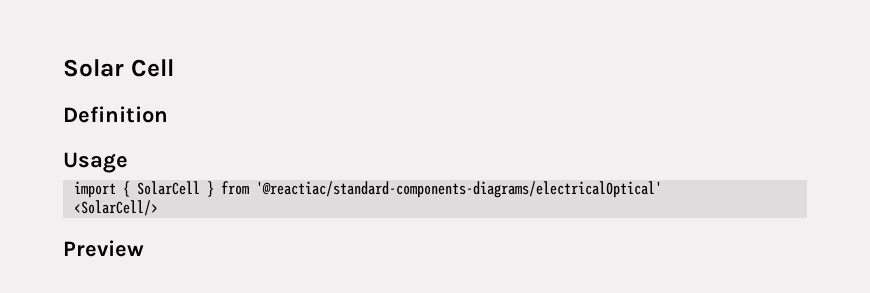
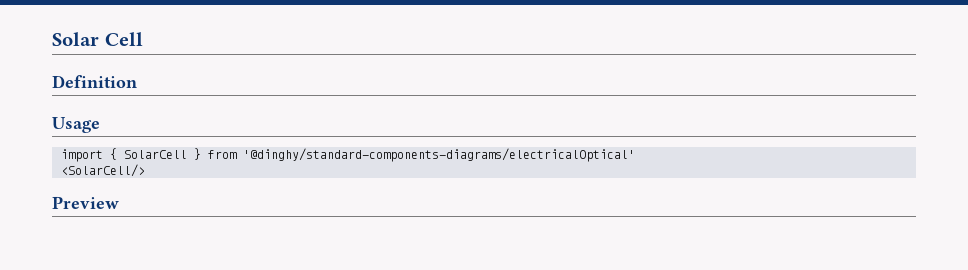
- import { SolarCell } from '@reactiac/standard-components-diagrams/electricalOptical'
+ import { SolarCell } from '@dinghy/standard-components-diagrams/electricalOptical'

